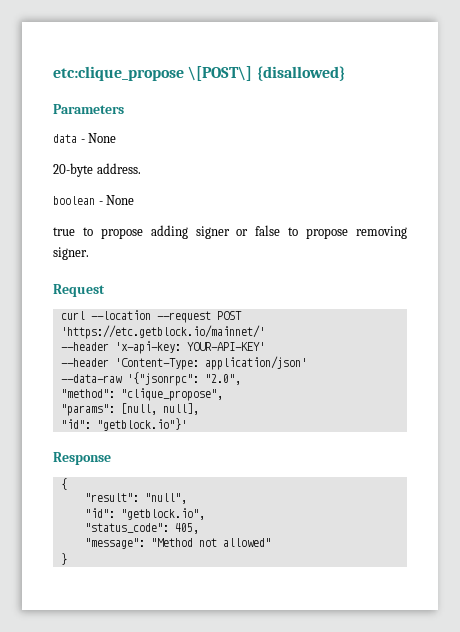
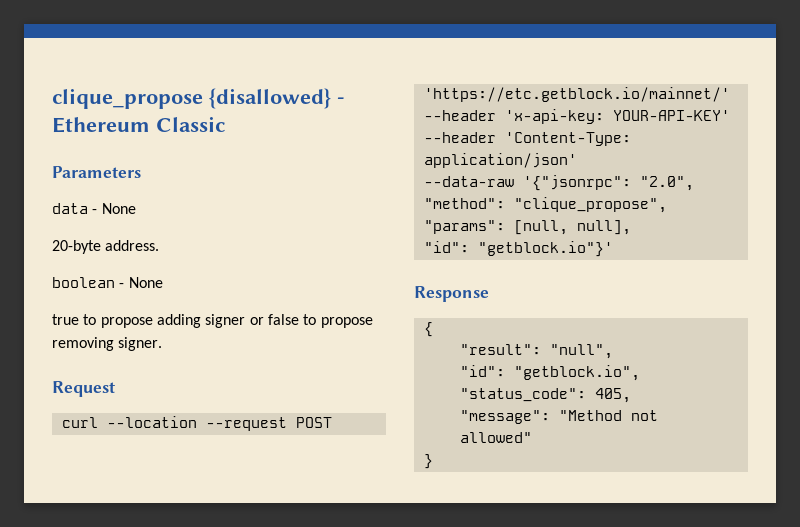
- etc:clique_propose \[POST\] {disallowed}
+ clique_propose {disallowed} - Ethereum Classic

